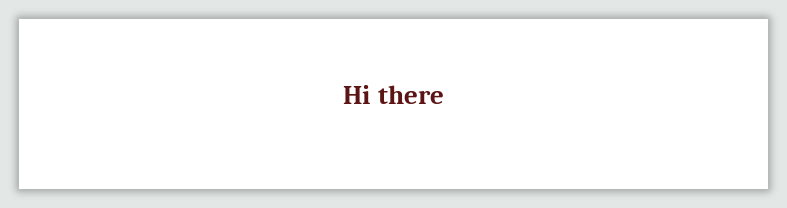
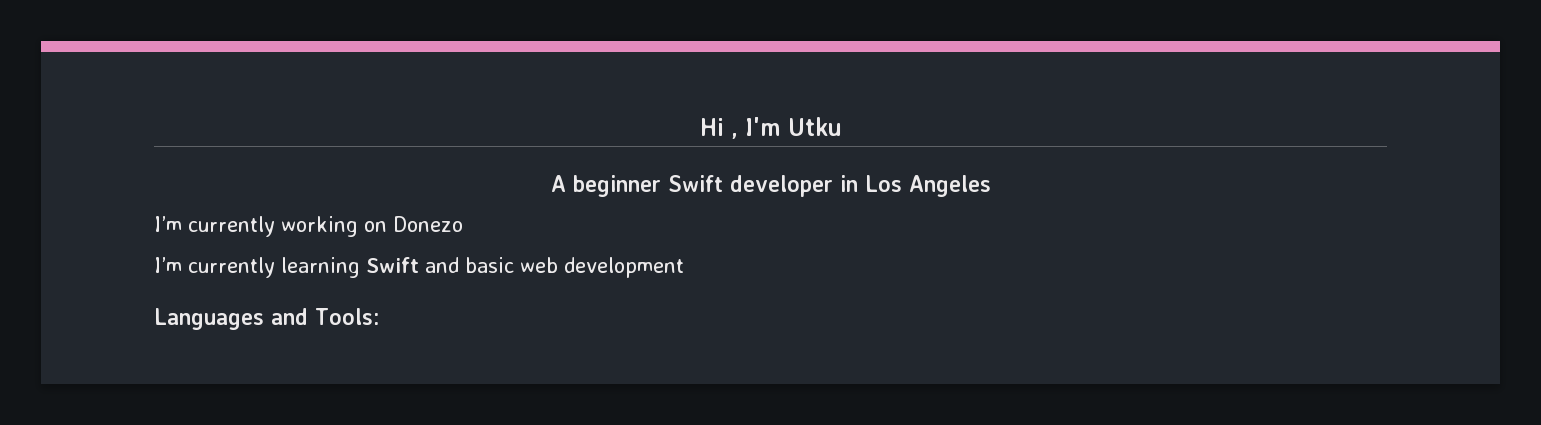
- Hi there
+ Hi , I'm Utku
+ A beginner Swift developer in Los Angeles
+ I’m currently working on Donezo
+ I’m currently learning Swift and basic web development
+ Languages and Tools:

